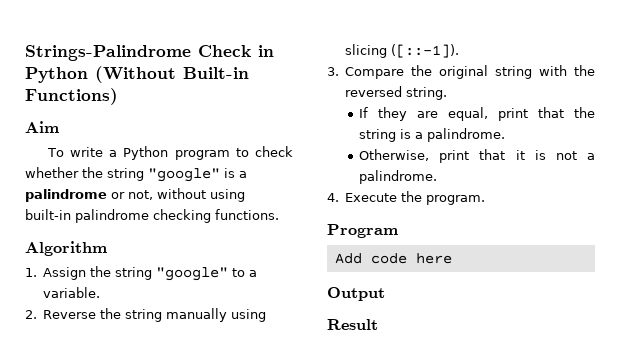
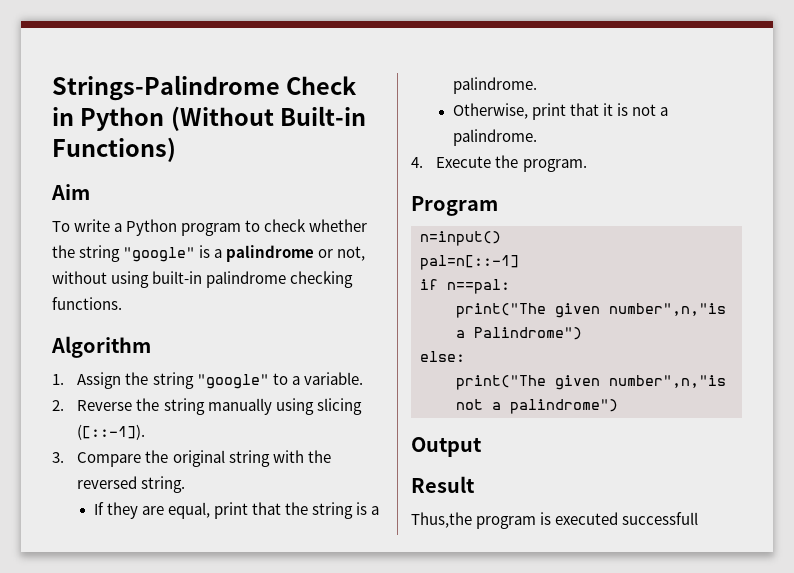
- Add code here
+ n=input()
+ pal=n[::-1]
+ if n==pal:
+ print("The given number",n,"is a Palindrome")
+ else:
+ print("The given number",n,"is not a palindrome")
  Output
  Result
+ Thus,the program is executed successfull

